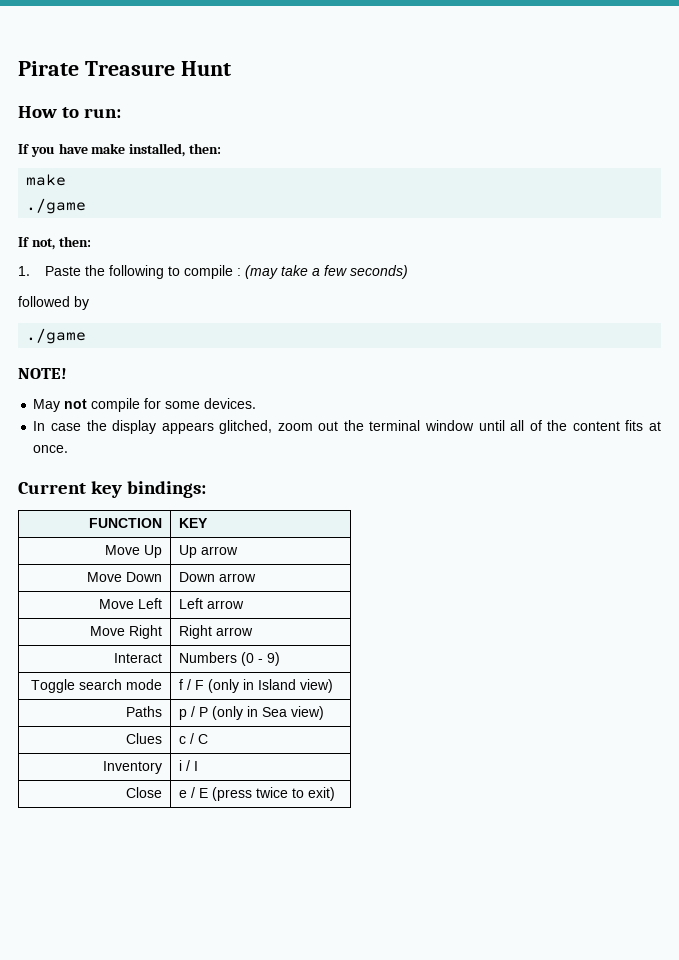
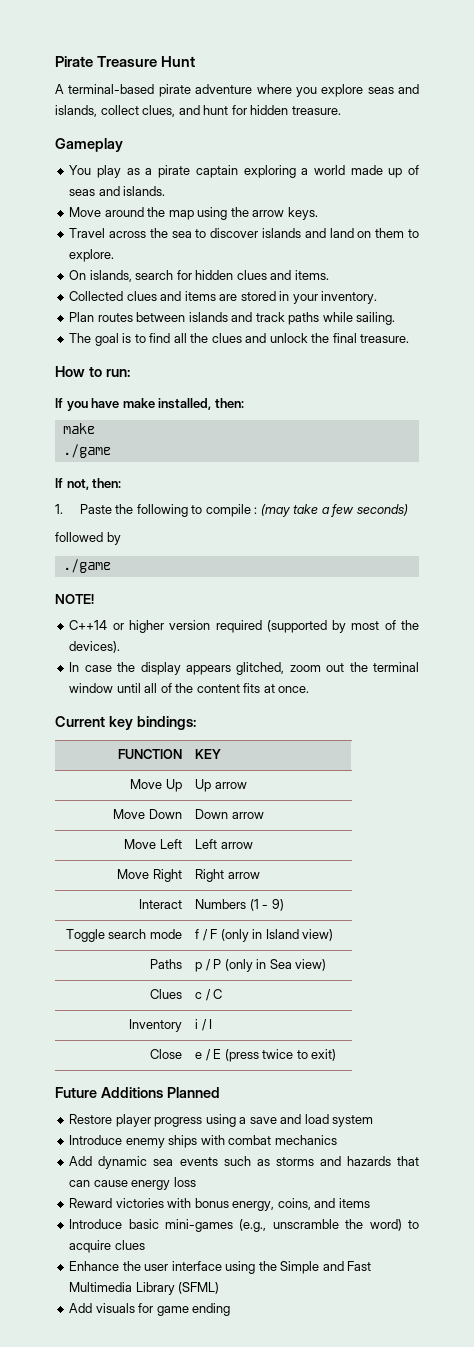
+ A terminal-based pirate adventure where you explore seas and islands, collect clues, and hunt for hidden treasure.
+ Gameplay
+ You play as a pirate captain exploring a world made up of seas and islands.
+ Move around the map using the arrow keys.
+ Travel across the sea to discover islands and land on them to explore.
+ On islands, search for hidden clues and items.
+ Collected clues and items are stored in your inventory.
+ Plan routes between islands and track paths while sailing.
+ The goal is to find all the clues and unlock the final treasure.
- May not compile for some devices.
+ C++14 or higher version required (supported by most of the devices).
- Interact | Numbers (0 - 9)
+ Interact | Numbers (1 - 9)
+ Future Additions Planned
+ Restore player progress using a save and load system
+ Introduce enemy ships with combat mechanics
+ Add dynamic sea events such as storms and hazards that can cause energy loss
+ Reward victories with bonus energy, coins, and items
+ Introduce basic mini-games (e.g., unscramble the word) to acquire clues
+ Enhance the user interface using the Simple and Fast Multimedia Library (SFML)
+ Add visuals for game ending

